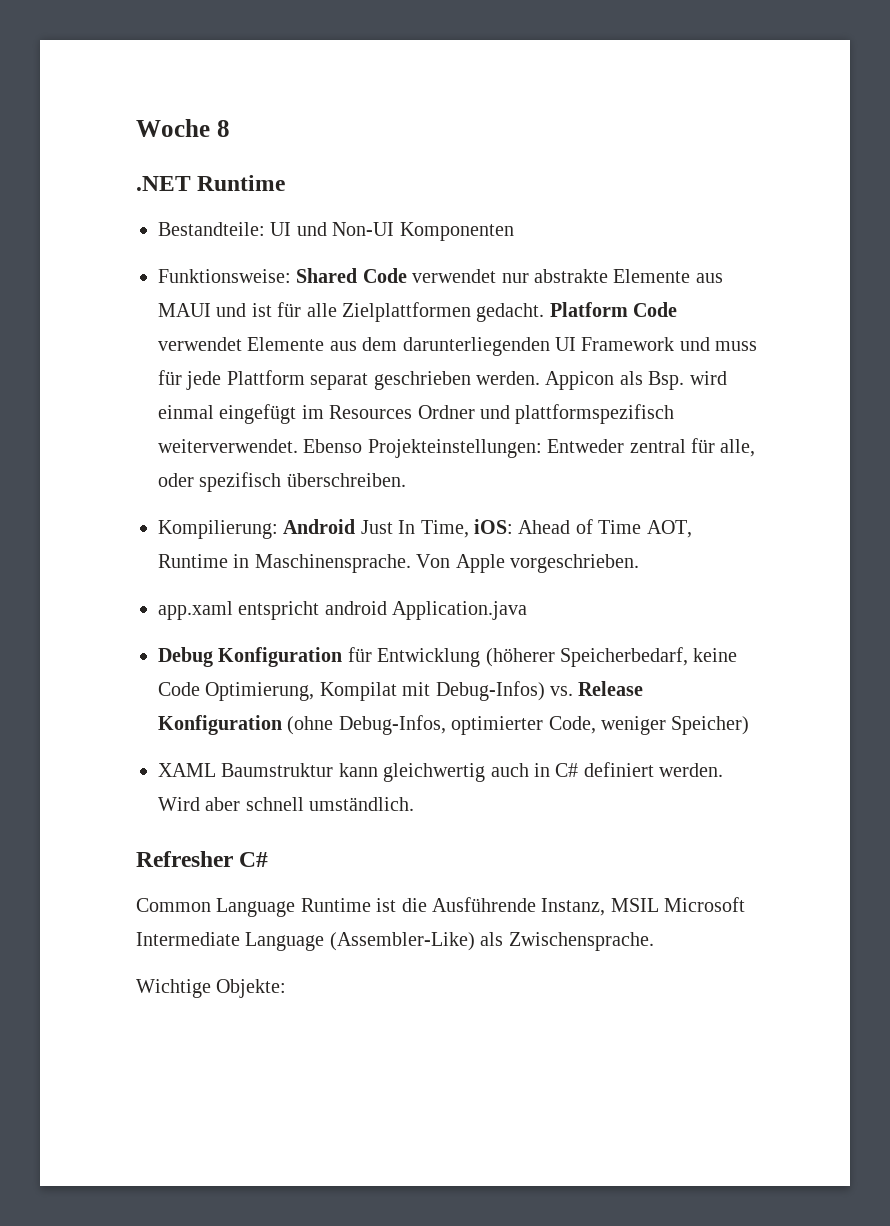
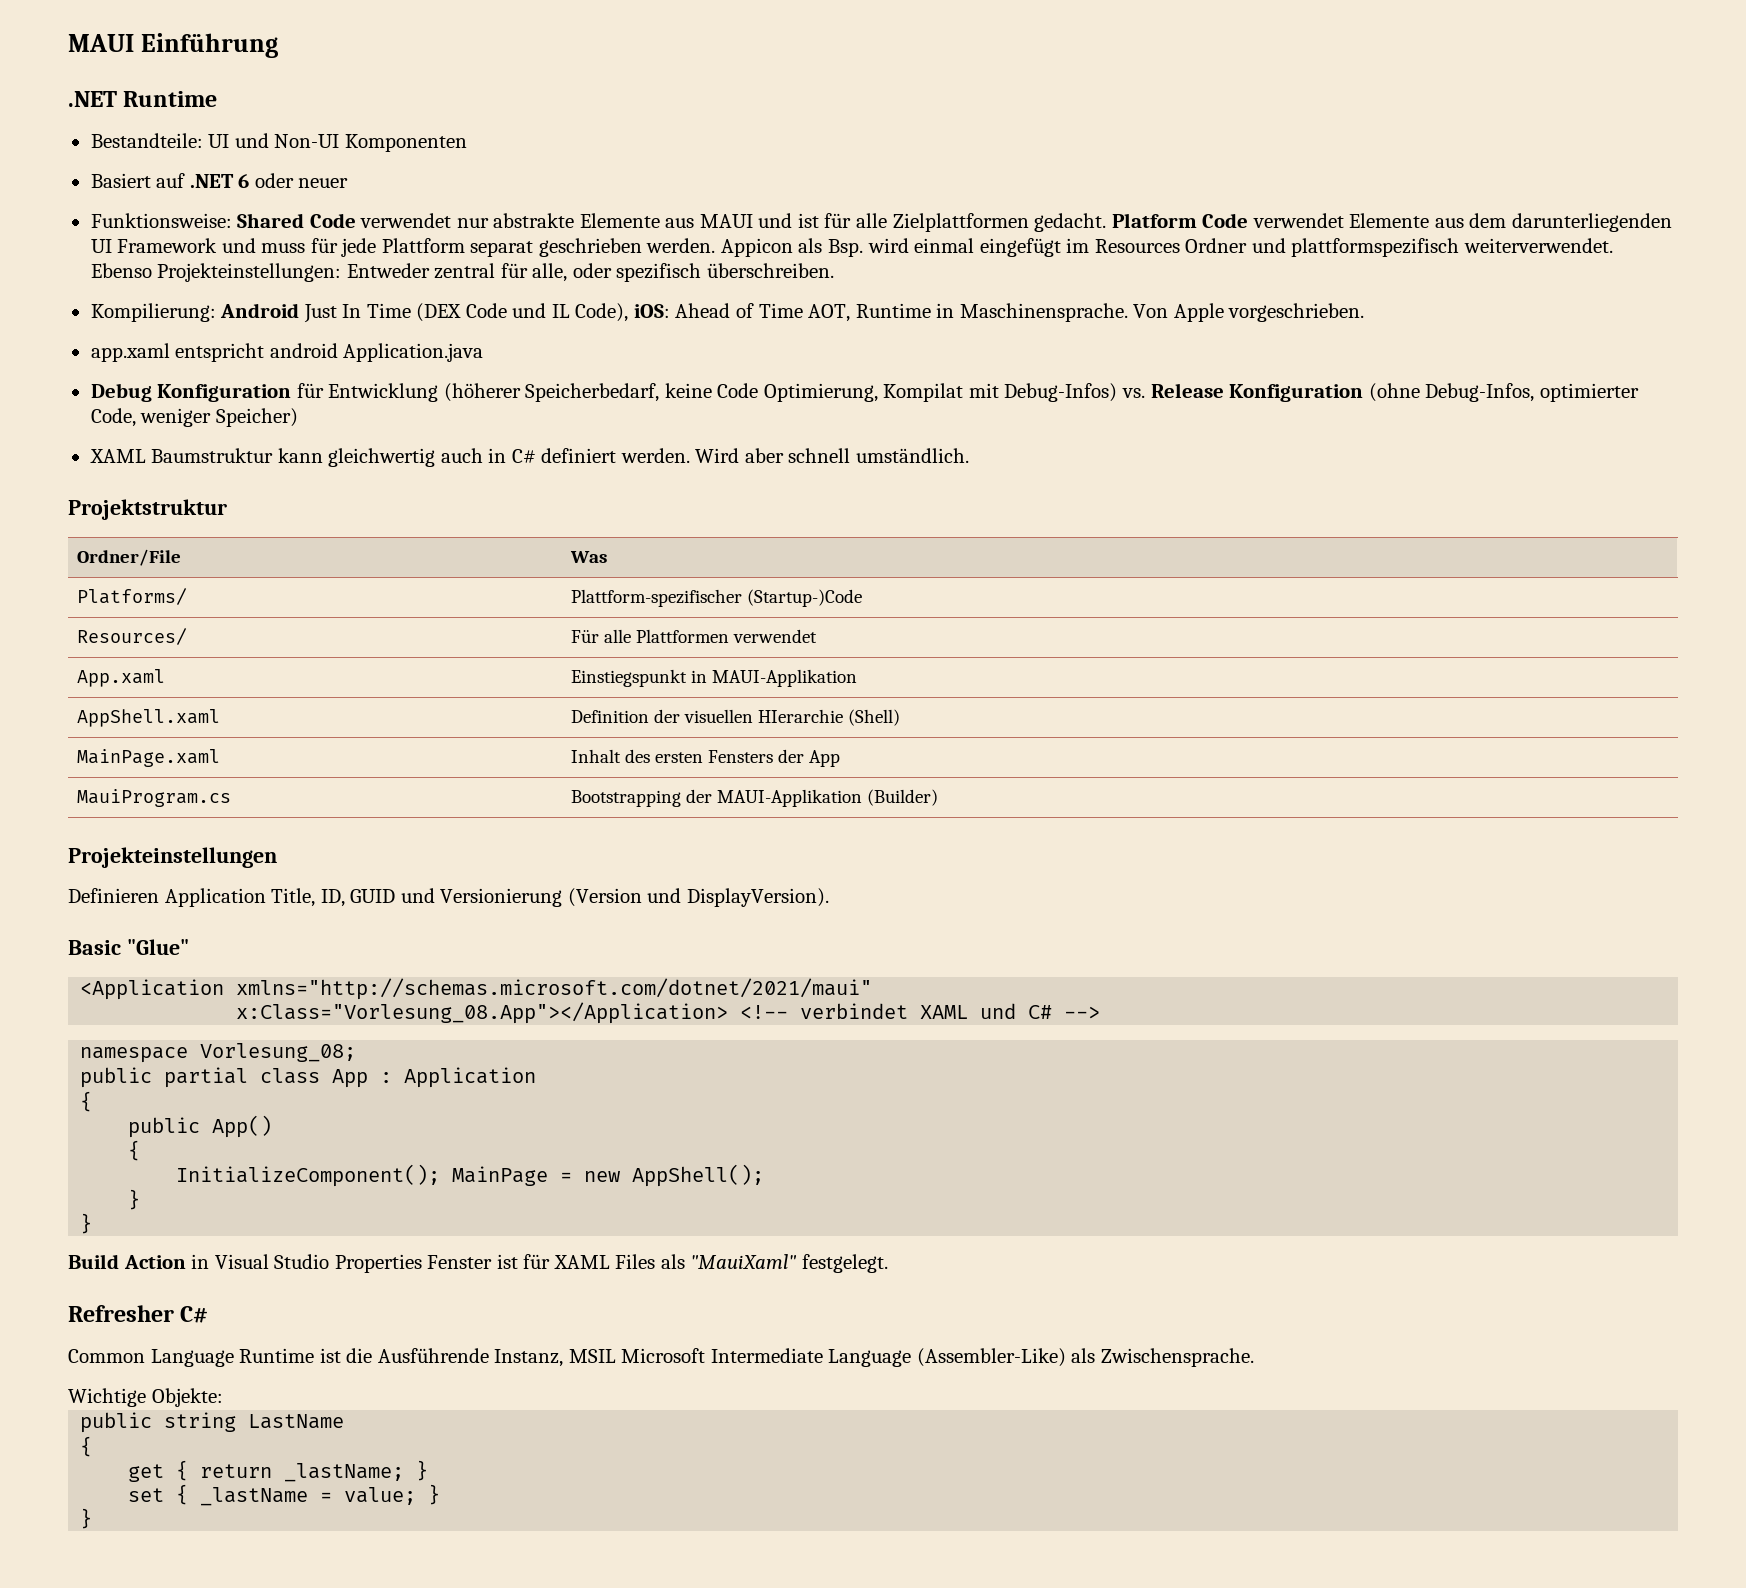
- Woche 8
+ MAUI Einführung
+ Basiert auf .NET 6 oder neuer
- Kompilierung: Android Just In Time, iOS: Ahead of Time AOT, Runtime in Maschinensprache.
+ Kompilierung: Android Just In Time (DEX Code und IL Code), iOS: Ahead of Time AOT, Runtime in Maschinensprache.
+ Projektstruktur
+ Ordner/File | Was
+ Platforms/ | Plattform-spezifischer (Startup-)Code
+ Resources/ | Für alle Plattformen verwendet
+ App.xaml | Einstiegspunkt in MAUI-Applikation
+ AppShell.xaml | Definition der visuellen HIerarchie (Shell)
+ MainPage.xaml | Inhalt des ersten Fensters der App
+ MauiProgram.cs | Bootstrapping der MAUI-Applikation (Builder)
+ Projekteinstellungen
+ Definieren Application Title, ID, GUID und Versionierung (Version und DisplayVersion).
+ Basic "Glue"
+ <Application xmlns="http://schemas.microsoft.com/dotnet/2021/maui"
+ x:Class="Vorlesung_08.App"></Application> <!-- verbindet XAML und C# -->
+ namespace Vorlesung_08;
+ public partial class App : Application
+ {
+ public App()
+ {
+ InitializeComponent(); MainPage = new AppShell();
+ }
+ }
+ Build Action in Visual Studio Properties Fenster ist für XAML Files als "MauiXaml" festgelegt.
+ public string LastName
+ {
+ get { return _lastName; }
+ set { _lastName = value; }
+ }

